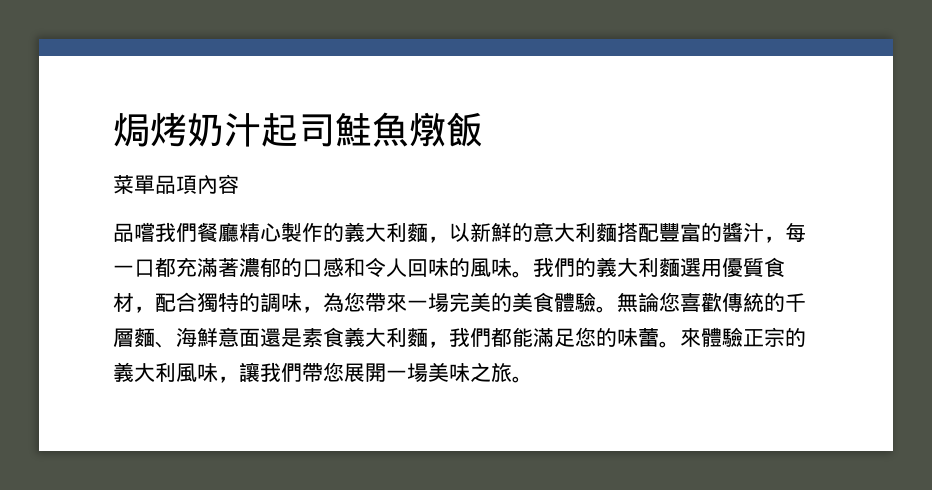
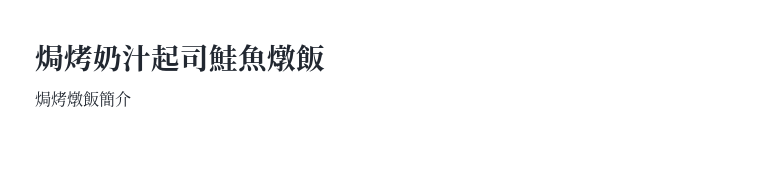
- 菜單品項內容
- 品嚐我們餐廳精心製作的義大利麵，以新鮮的意大利麵搭配豐富的醬汁，每一口都充滿著濃郁的口感和令人回味的風味。我們的義大利麵選用優質食材，配合獨特的調味，為您帶來一場完美的美食體驗。無論您喜歡傳統的千層麵、海鮮意面還是素食義大利麵，我們都能滿足您的味蕾。來體驗正宗的義大利風味，讓我們帶您展開一場美味之旅。
+ 焗烤燉飯簡介

